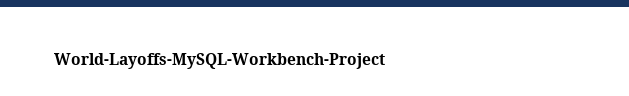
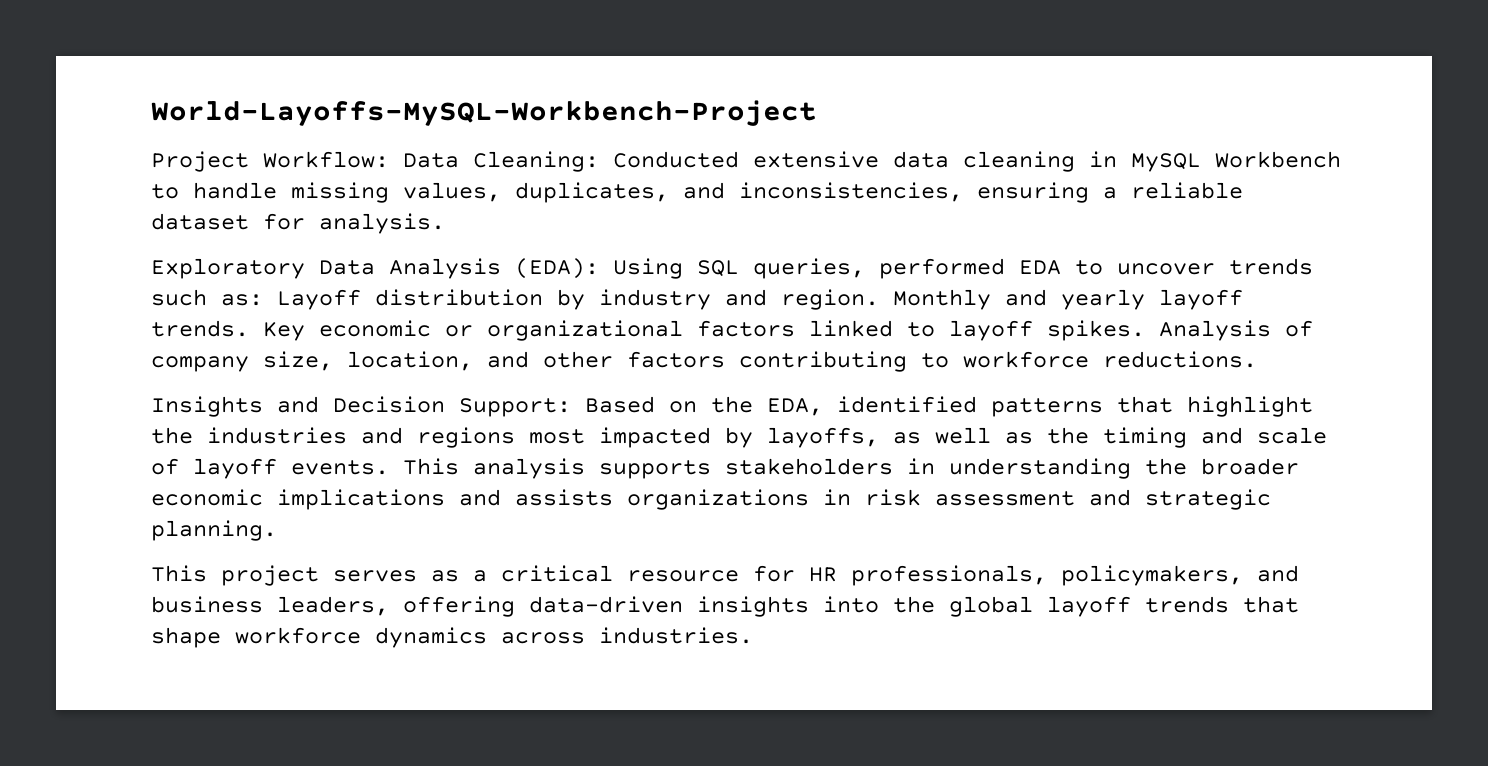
+ Project Workflow: Data Cleaning: Conducted extensive data cleaning in MySQL Workbench to handle missing values, duplicates, and inconsistencies, ensuring a reliable dataset for analysis.
+ Exploratory Data Analysis (EDA): Using SQL queries, performed EDA to uncover trends such as: Layoff distribution by industry and region. Monthly and yearly layoff trends. Key economic or organizational factors linked to layoff spikes. Analysis of company size, location, and other factors contributing to workforce reductions.
+ Insights and Decision Support: Based on the EDA, identified patterns that highlight the industries and regions most impacted by layoffs, as well as the timing and scale of layoff events. This analysis supports stakeholders in understanding the broader economic implications and assists organizations in risk assessment and strategic planning.
+ This project serves as a critical resource for HR professionals, policymakers, and business leaders, offering data-driven insights into the global layoff trends that shape workforce dynamics across industries.

